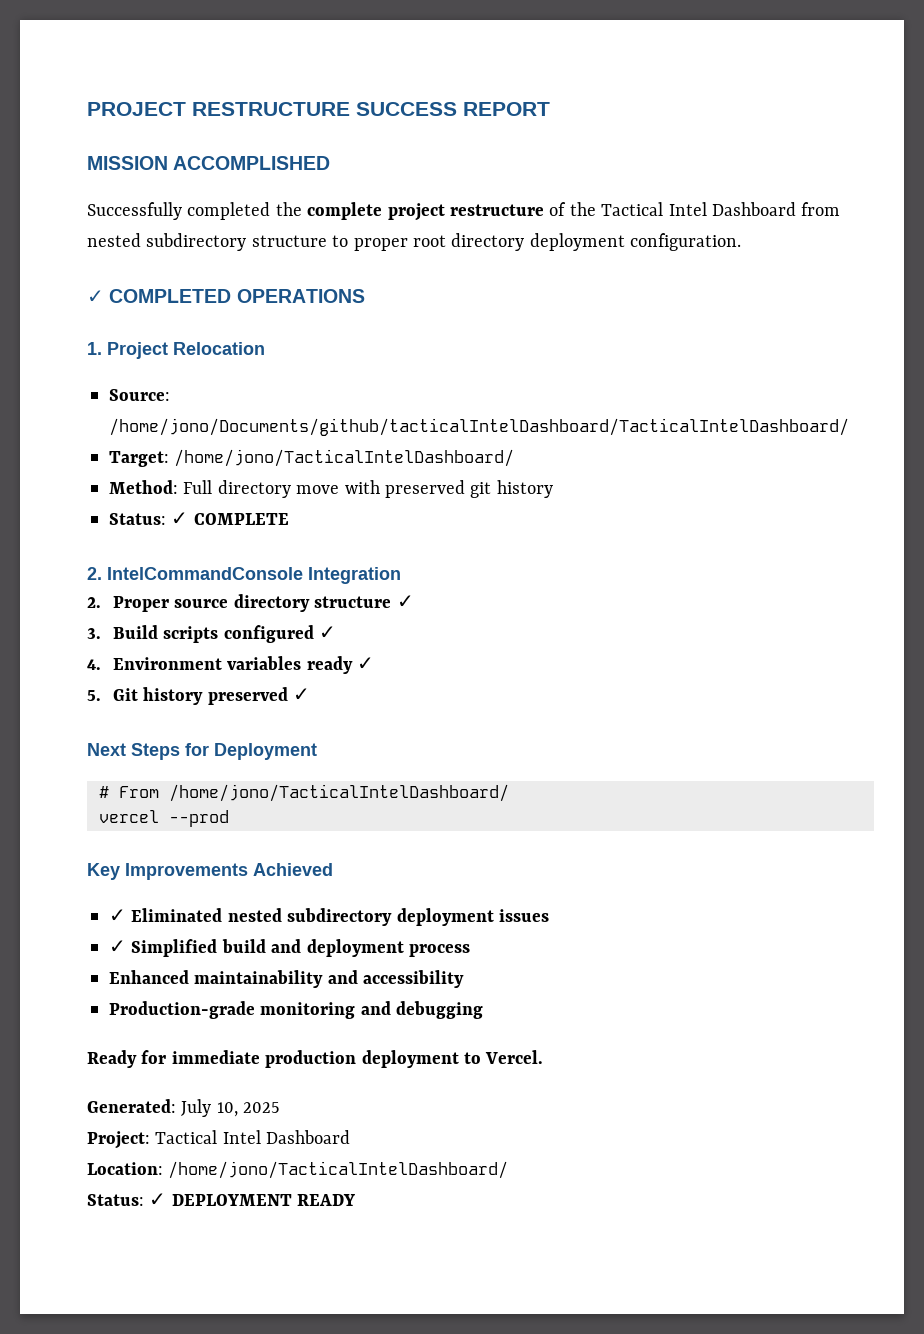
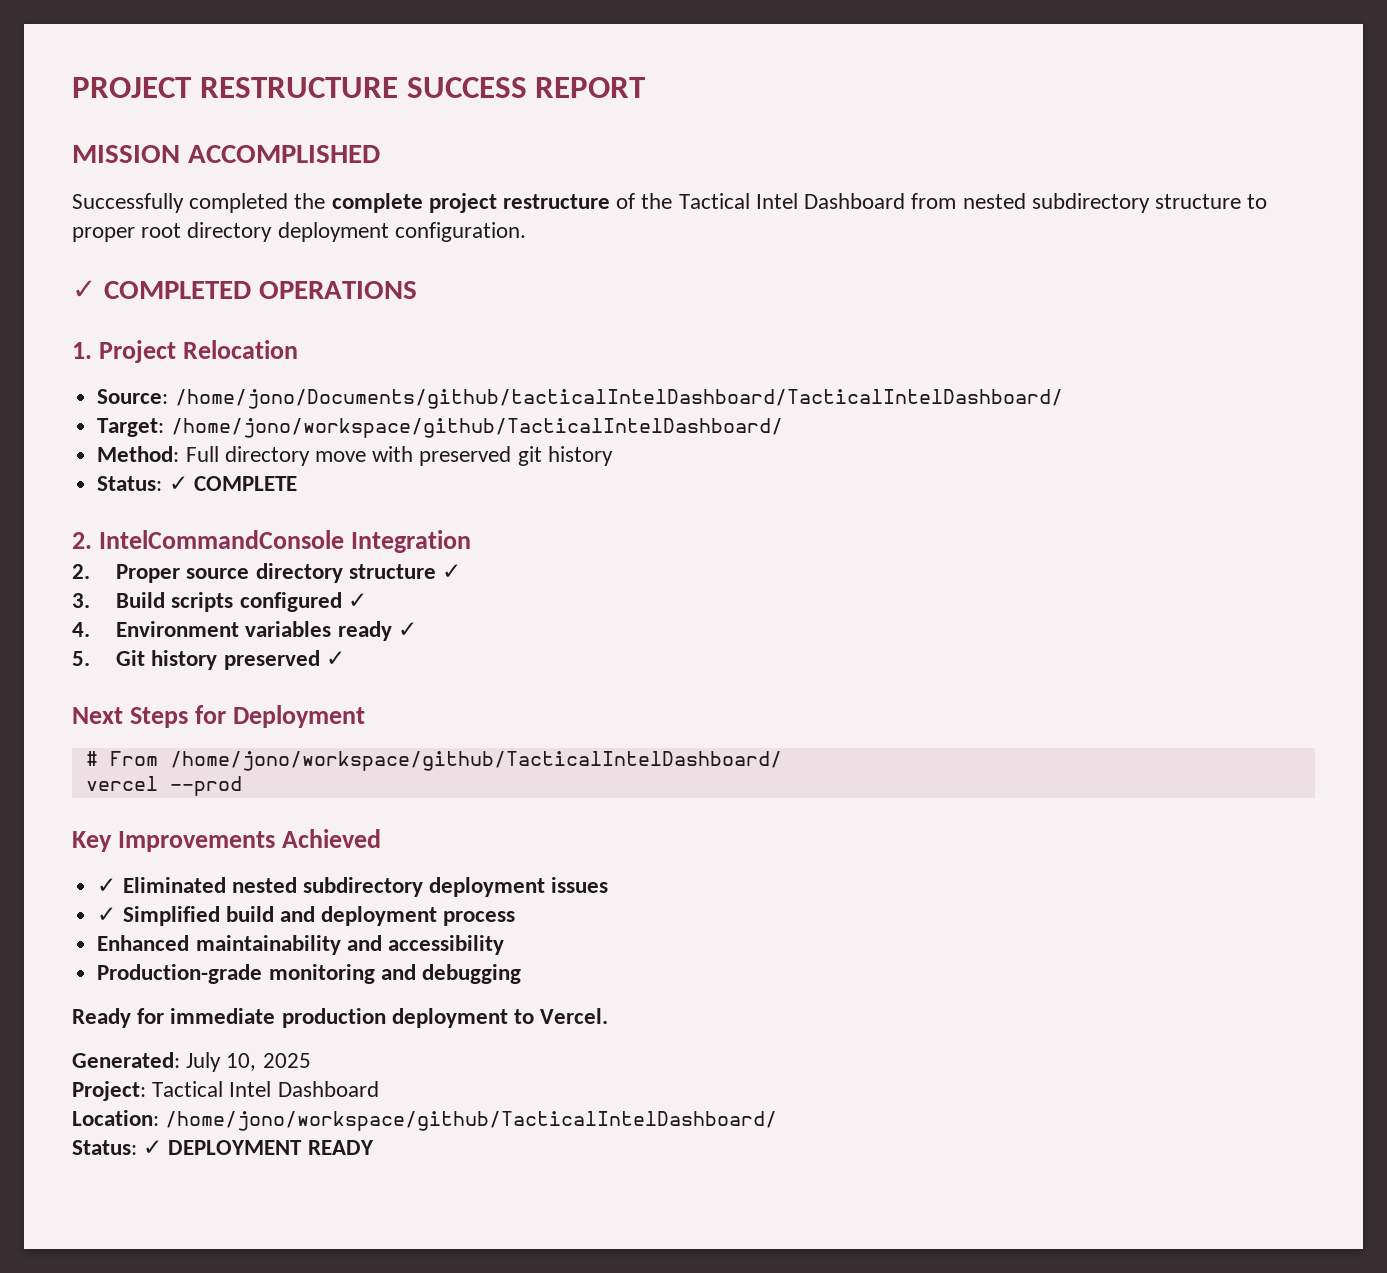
- Target: /home/jono/TacticalIntelDashboard/
+ Target: /home/jono/workspace/github/TacticalIntelDashboard/
- # From /home/jono/TacticalIntelDashboard/
+ # From /home/jono/workspace/github/TacticalIntelDashboard/
- Location: /home/jono/TacticalIntelDashboard/
+ Location: /home/jono/workspace/github/TacticalIntelDashboard/

